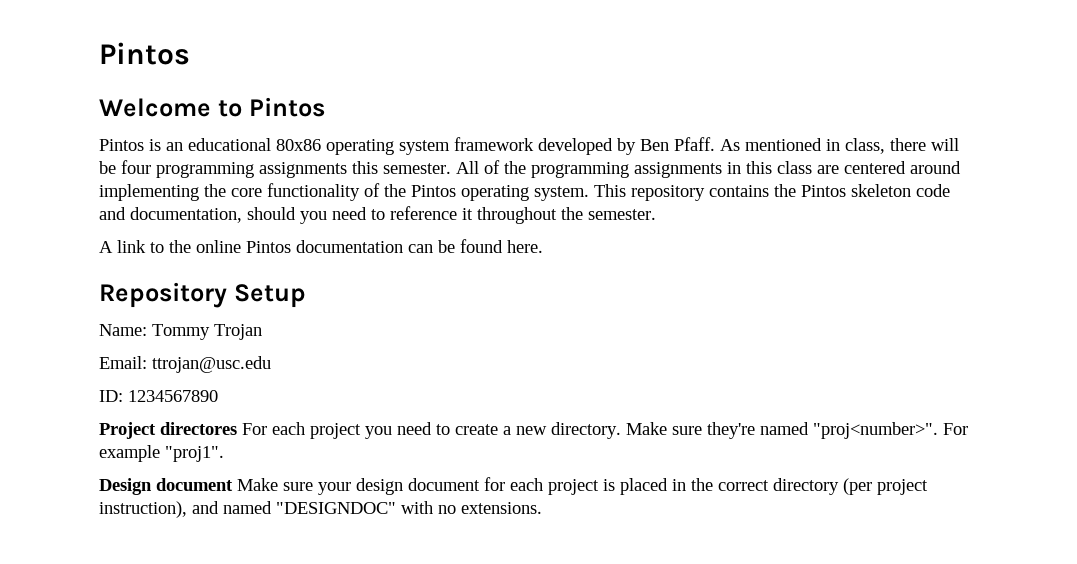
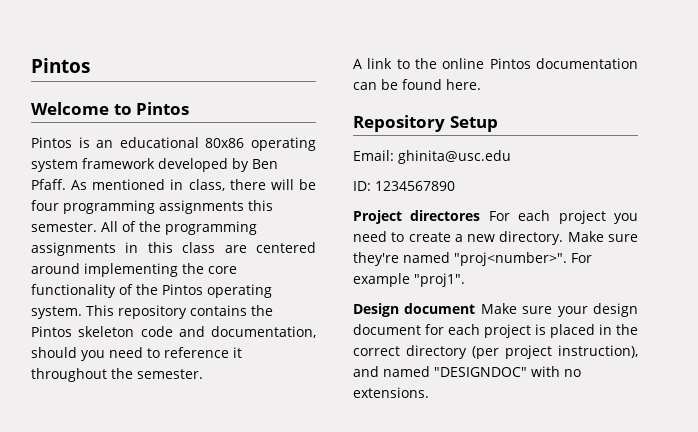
- Name: Tommy Trojan
- Email: ttrojan@usc.edu
+ Email: ghinita@usc.edu

